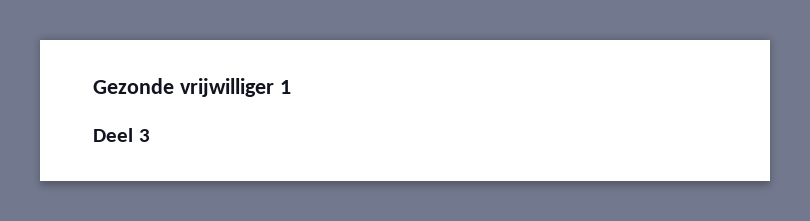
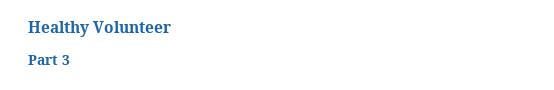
- Gezonde vrijwilliger 1
- Deel 3
+ Healthy Volunteer
+ Part 3

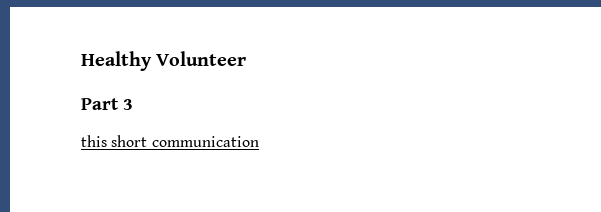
+ this short communication

